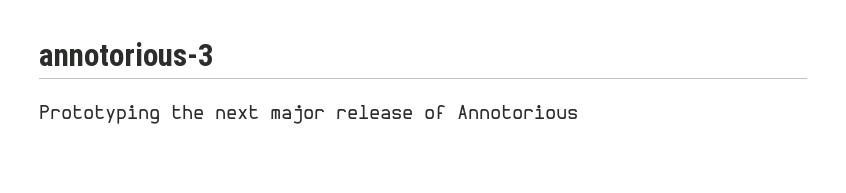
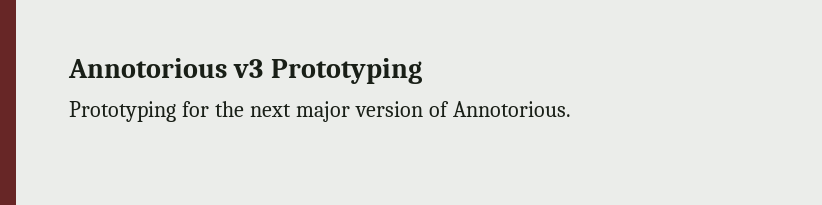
- annotorious-3
- Prototyping the next major release of Annotorious
+ Annotorious v3 Prototyping
+ Prototyping for the next major version of Annotorious.

